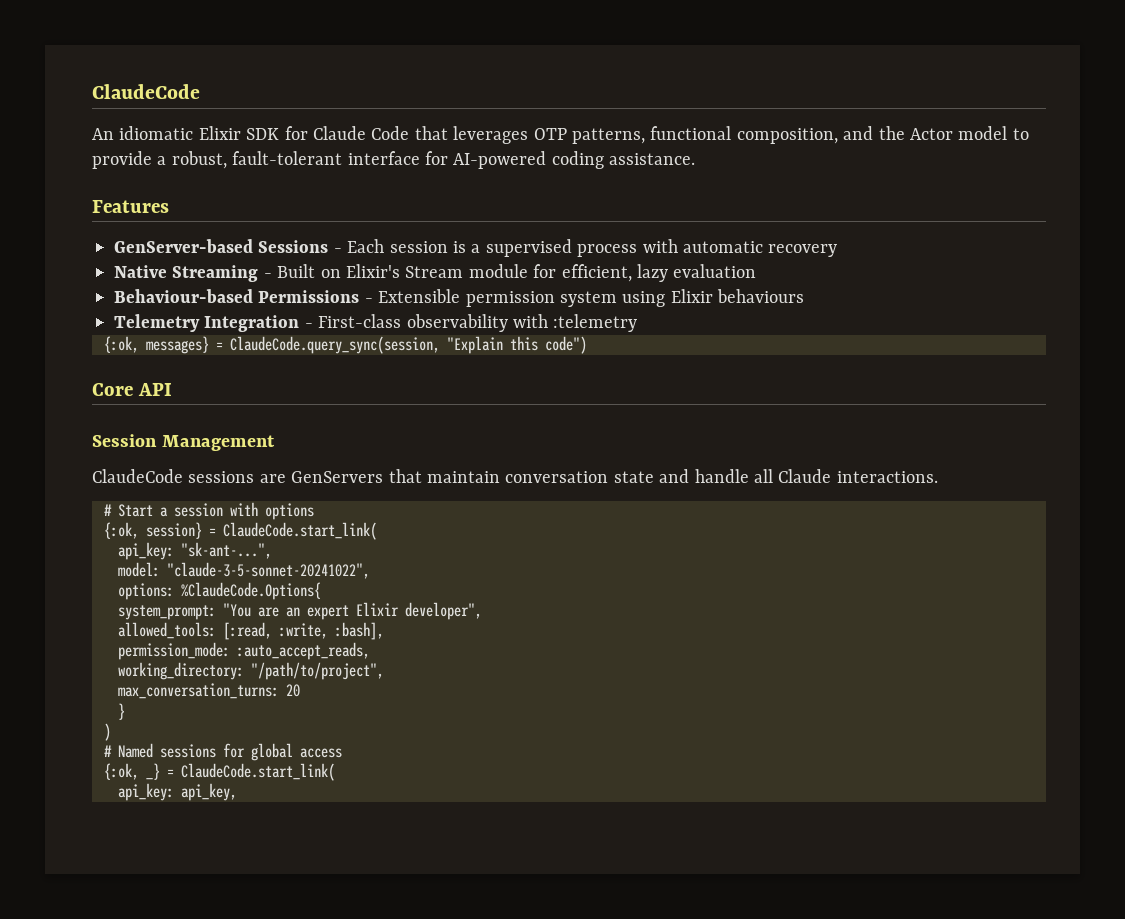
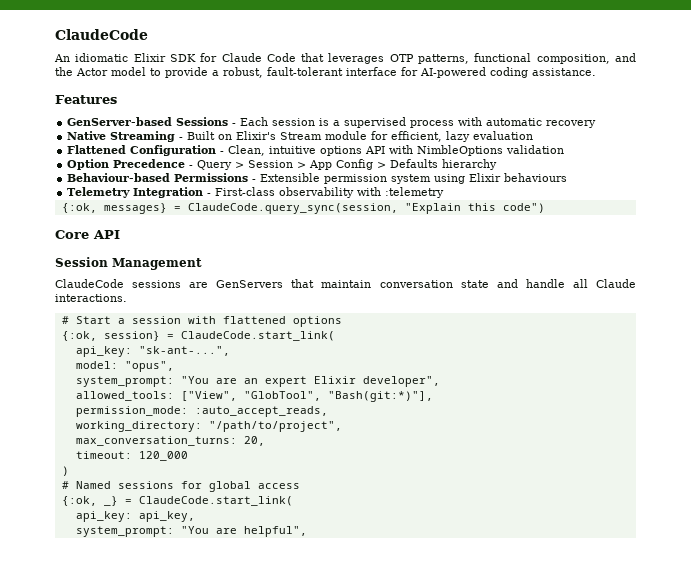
+ Flattened Configuration - Clean, intuitive options API with NimbleOptions validation
+ Option Precedence - Query > Session > App Config > Defaults hierarchy
- # Start a session with options
+ # Start a session with flattened options
- model: "claude-3-5-sonnet-20241022",
- options: %ClaudeCode.Options{
+ model: "opus",
- allowed_tools: [:read, :write, :bash],
+ allowed_tools: ["View", "GlobTool", "Bash(git:*)"],
- max_conversation_turns: 20
- }
+ max_conversation_turns: 20,
+ timeout: 120_000
+ system_prompt: "You are helpful",

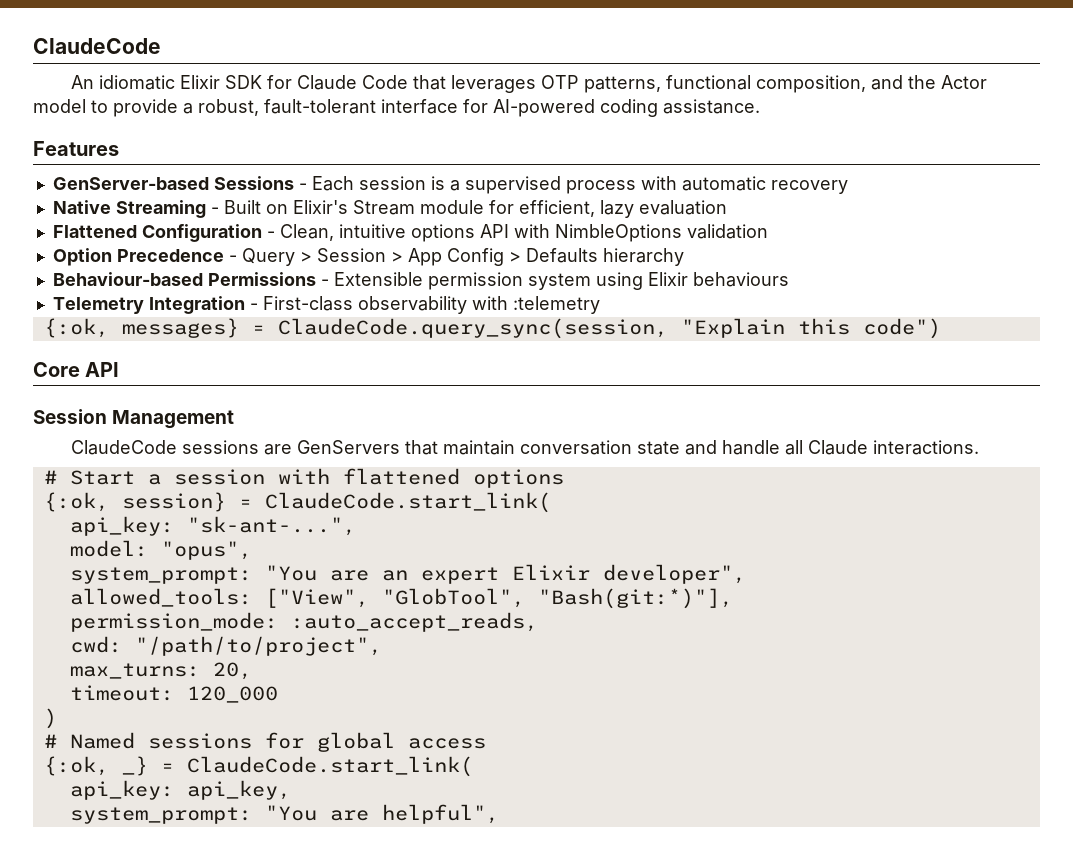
- working_directory: "/path/to/project",
+ cwd: "/path/to/project",
- max_conversation_turns: 20,
+ max_turns: 20,

